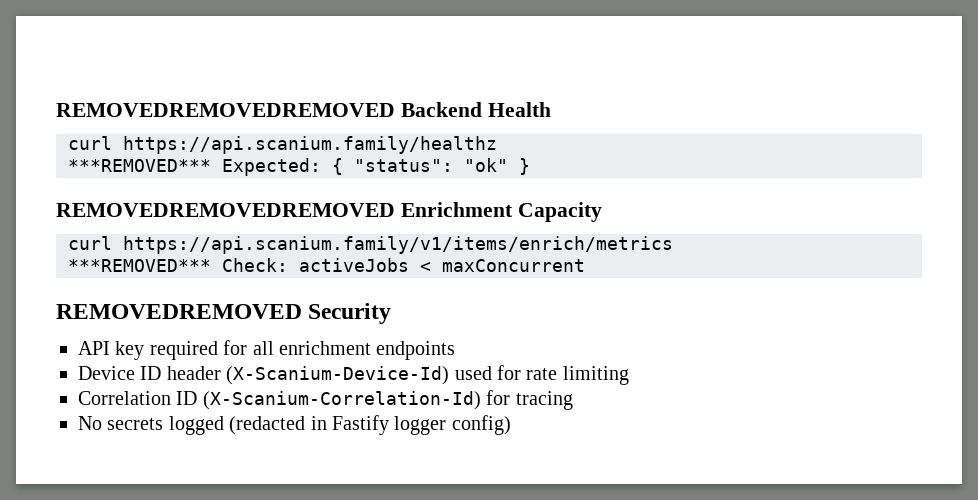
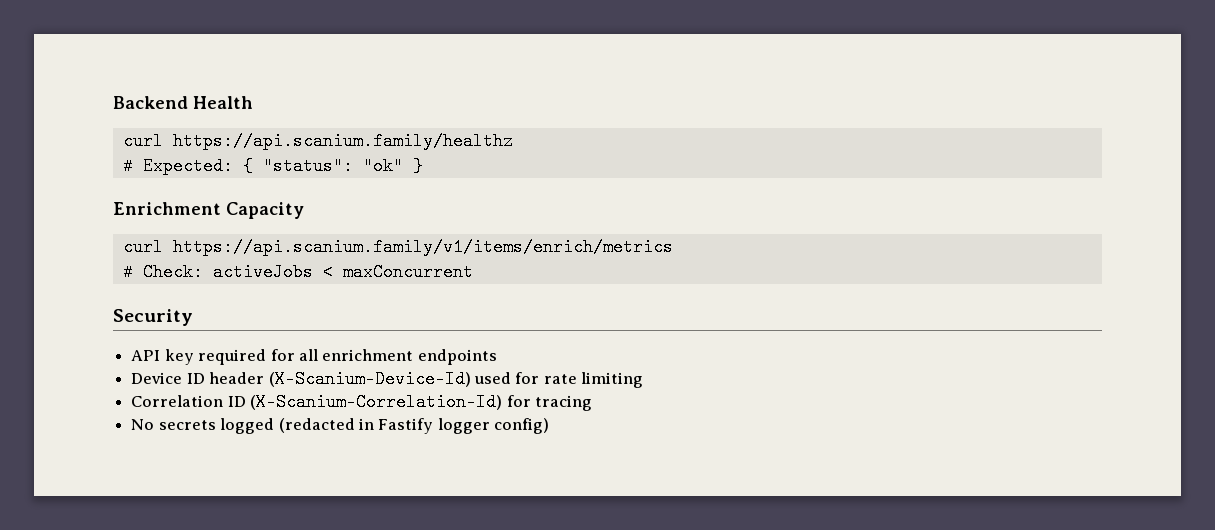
- REMOVEDREMOVEDREMOVED Backend Health
+ Backend Health
- ***REMOVED*** Expected: { "status": "ok" }
+ # Expected: { "status": "ok" }
- REMOVEDREMOVEDREMOVED Enrichment Capacity
+ Enrichment Capacity
- ***REMOVED*** Check: activeJobs < maxConcurrent
+ # Check: activeJobs < maxConcurrent
- REMOVEDREMOVED Security
+ Security

